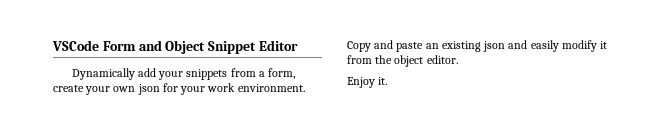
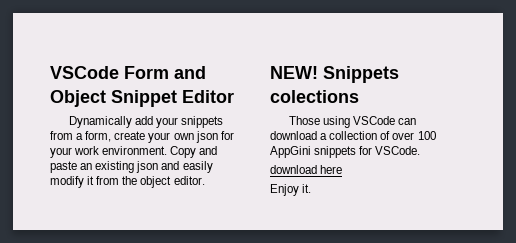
+ NEW! Snippets colections
+ Those using VSCode can download a collection of over 100 AppGini snippets for VSCode.
+ download here

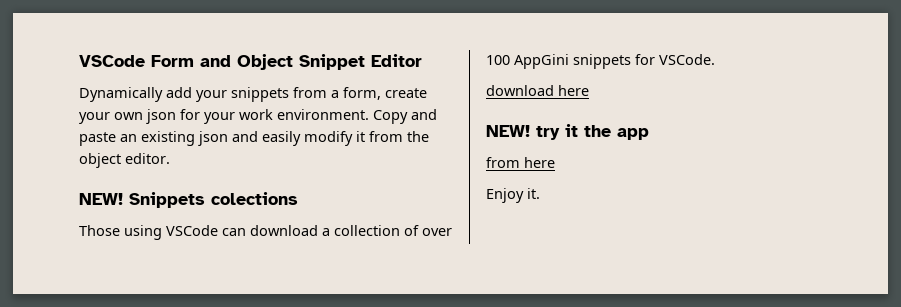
+ NEW! try it the app
+ from here

